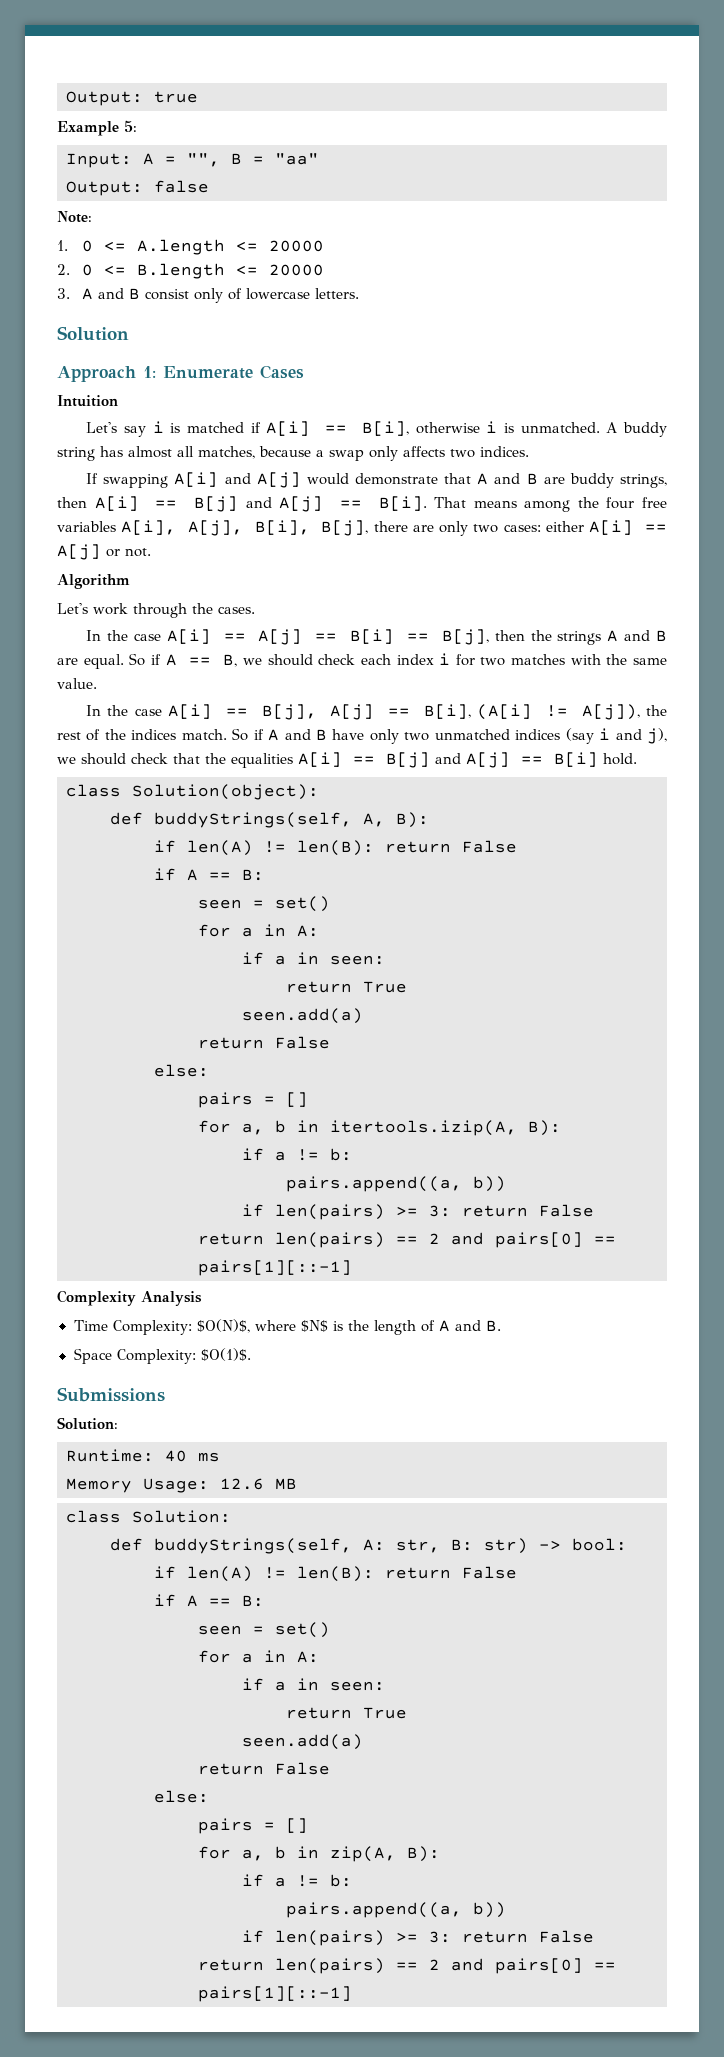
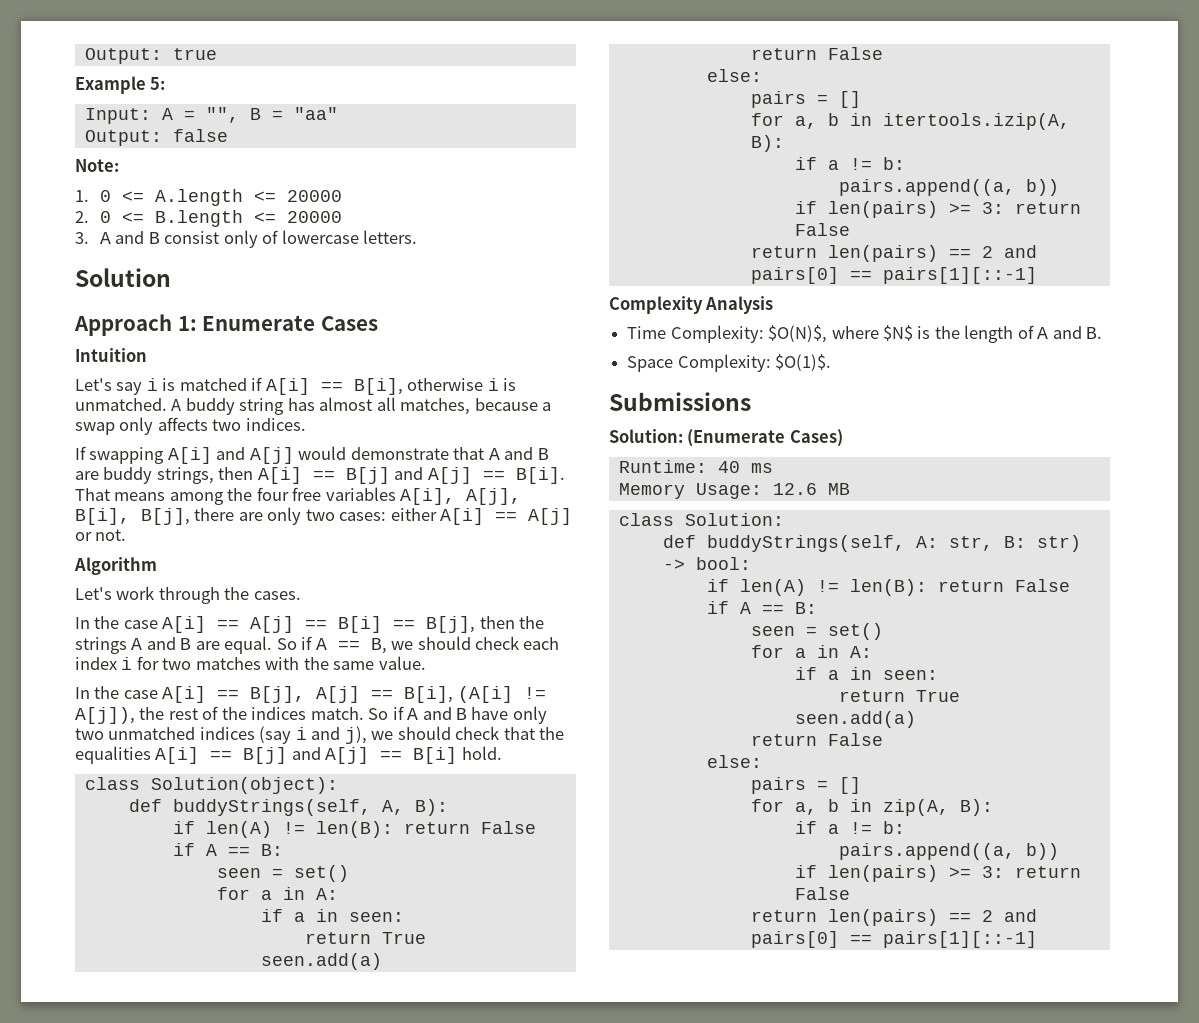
  Submissions
- Solution:
+ Solution: (Enumerate Cases)

